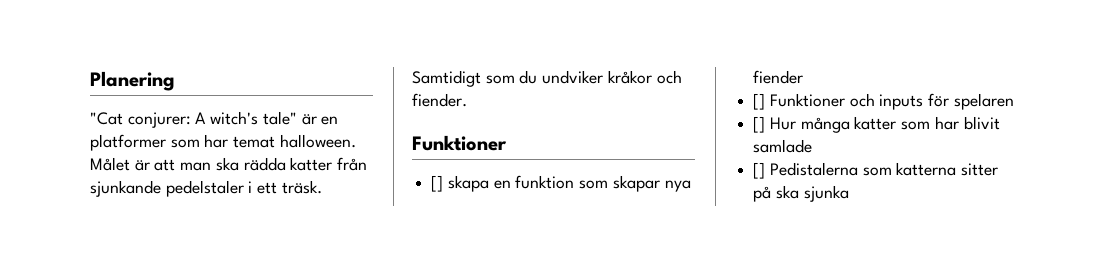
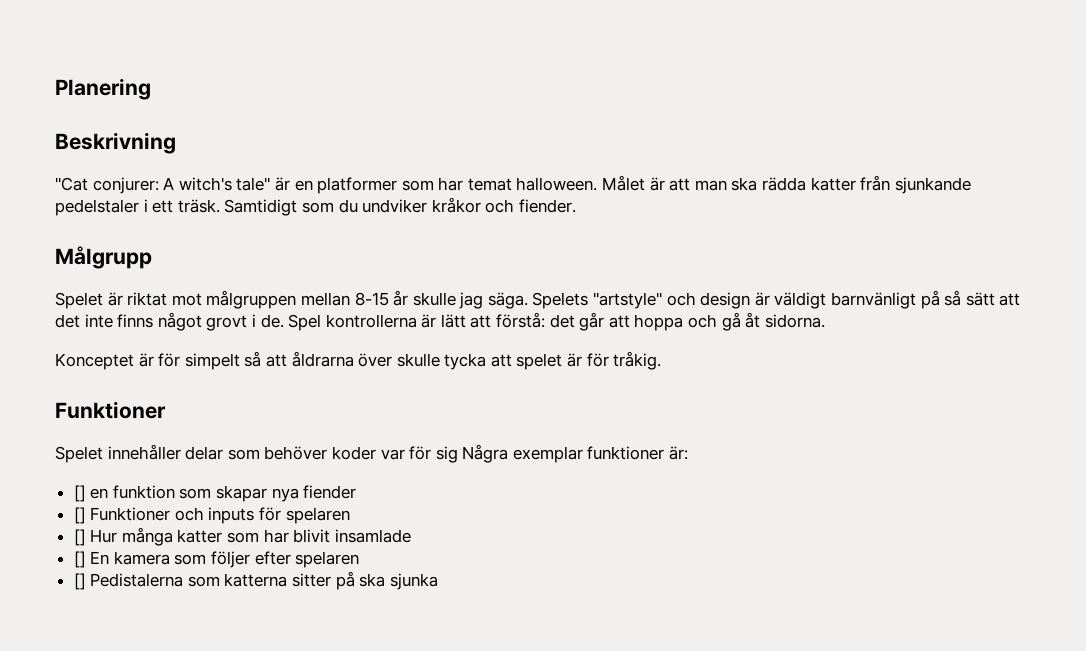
+ Beskrivning
  Samtidigt som du undviker kråkor och fiender.
+ Målgrupp
+ Spelet är riktat mot målgruppen mellan 8-15 år skulle jag säga. Spelets "artstyle" och design är väldigt barnvänligt på så sätt att det inte finns något grovt i de. Spel kontrollerna är lätt att förstå: det går att hoppa och gå åt sidorna.
+ Konceptet är för simpelt så att åldrarna över skulle tycka att spelet är för tråkig.
  Funktioner
- [] skapa en funktion som skapar nya fiender
+ Spelet innehåller delar som behöver koder var för sig Några exemplar funktioner är:
+ [] en funktion som skapar nya fiender
- [] Hur många katter som har blivit samlade
+ [] Hur många katter som har blivit insamlade
+ [] En kamera som följer efter spelaren

